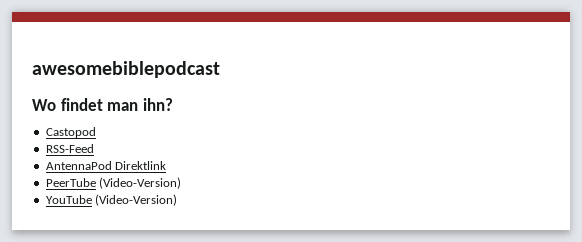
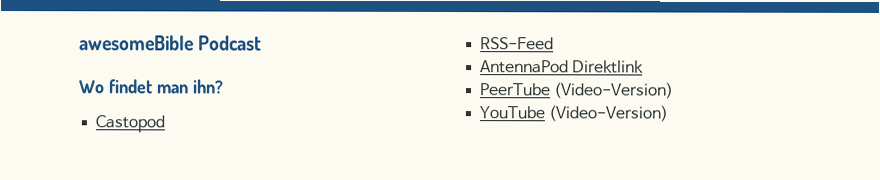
- awesomebiblepodcast
+ awesomeBible Podcast

